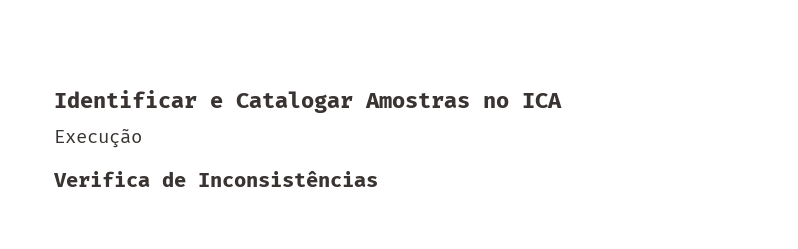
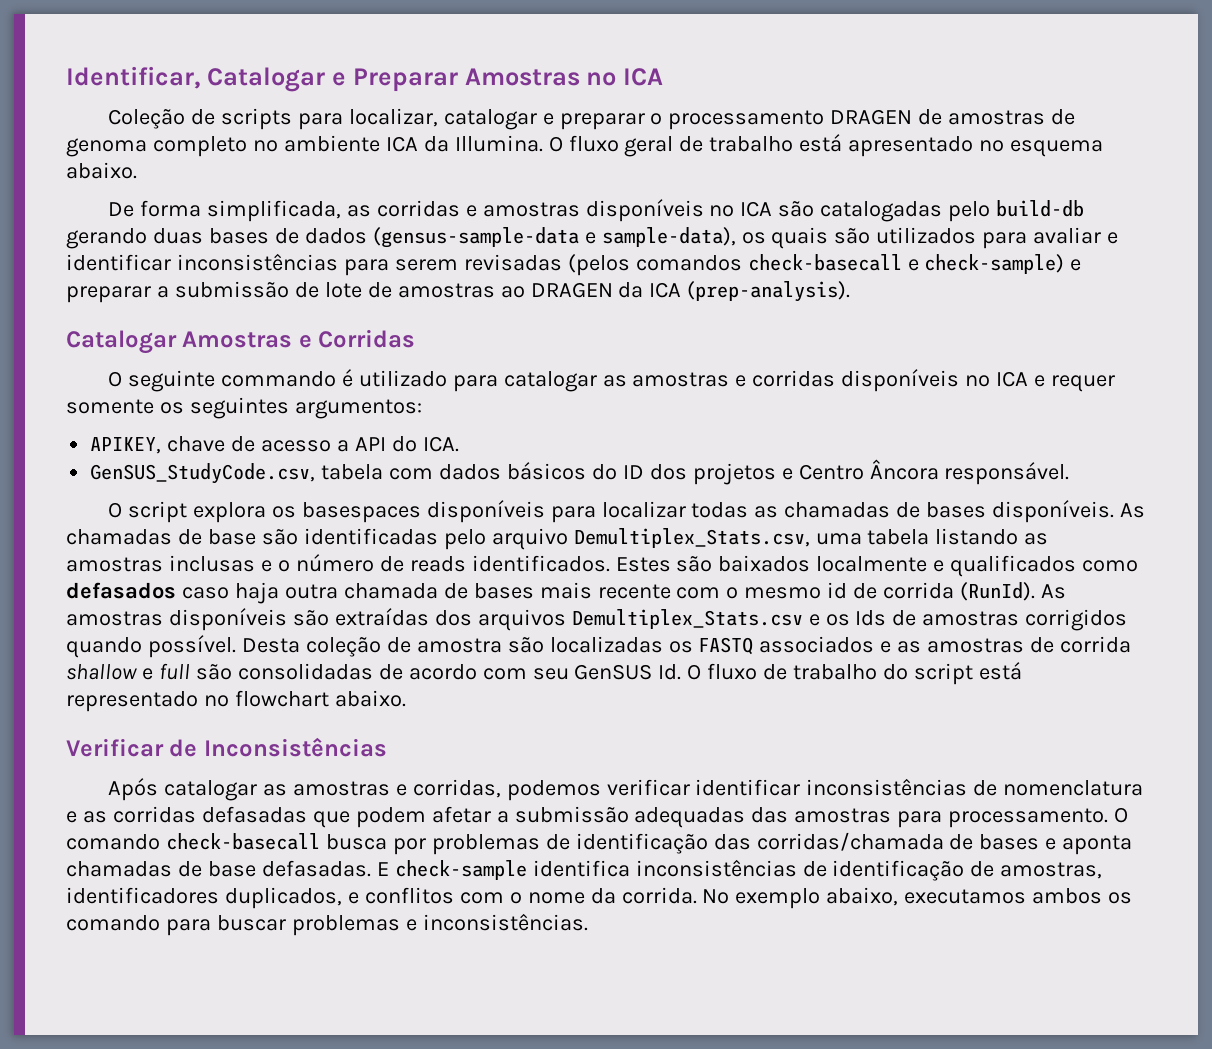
- Identificar e Catalogar Amostras no ICA
+ Identificar, Catalogar e Preparar Amostras no ICA
- Execução
- Verifica de Inconsistências
+ Coleção de scripts para localizar, catalogar e preparar o processamento DRAGEN de amostras de genoma completo no ambiente ICA da Illumina. O fluxo geral de trabalho está apresentado no esquema abaixo.
+ De forma simplificada, as corridas e amostras disponíveis no ICA são catalogadas pelo build-db gerando duas bases de dados (gensus-sample-data e sample-data), os quais são utilizados para avaliar e identificar inconsistências para serem revisadas (pelos comandos check-basecall e check-sample) e preparar a submissão de lote de amostras ao DRAGEN da ICA (prep-analysis).
+ Catalogar Amostras e Corridas
+ O seguinte commando é utilizado para catalogar as amostras e corridas disponíveis no ICA e requer somente os seguintes argumentos:
+ APIKEY, chave de acesso a API do ICA.
+ GenSUS_StudyCode.csv, tabela com dados básicos do ID dos projetos e Centro Âncora responsável.
+ O script explora os basespaces disponíveis para localizar todas as chamadas de bases disponíveis. As chamadas de base são identificadas pelo arquivo Demultiplex_Stats.csv, uma tabela listando as amostras inclusas e o número de reads identificados. Estes são baixados localmente e qualificados como defasados caso haja outra chamada de bases mais recente com o mesmo id de corrida (RunId). As amostras disponíveis são extraídas dos arquivos Demultiplex_Stats.csv e os Ids de amostras corrigidos quando possível. Desta coleção de amostra são localizadas os FASTQ associados e as amostras de corrida shallow e full são consolidadas de acordo com seu GenSUS Id. O fluxo de trabalho do script está representado no flowchart abaixo.
+ Verificar de Inconsistências
+ Após catalogar as amostras e corridas, podemos verificar identificar inconsistências de nomenclatura e as corridas defasadas que podem afetar a submissão adequadas das amostras para processamento. O comando check-basecall busca por problemas de identificação das corridas/chamada de bases e aponta chamadas de base defasadas. E check-sample identifica inconsistências de identificação de amostras, identificadores duplicados, e conflitos com o nome da corrida. No exemplo abaixo, executamos ambos os comando para buscar problemas e inconsistências.

